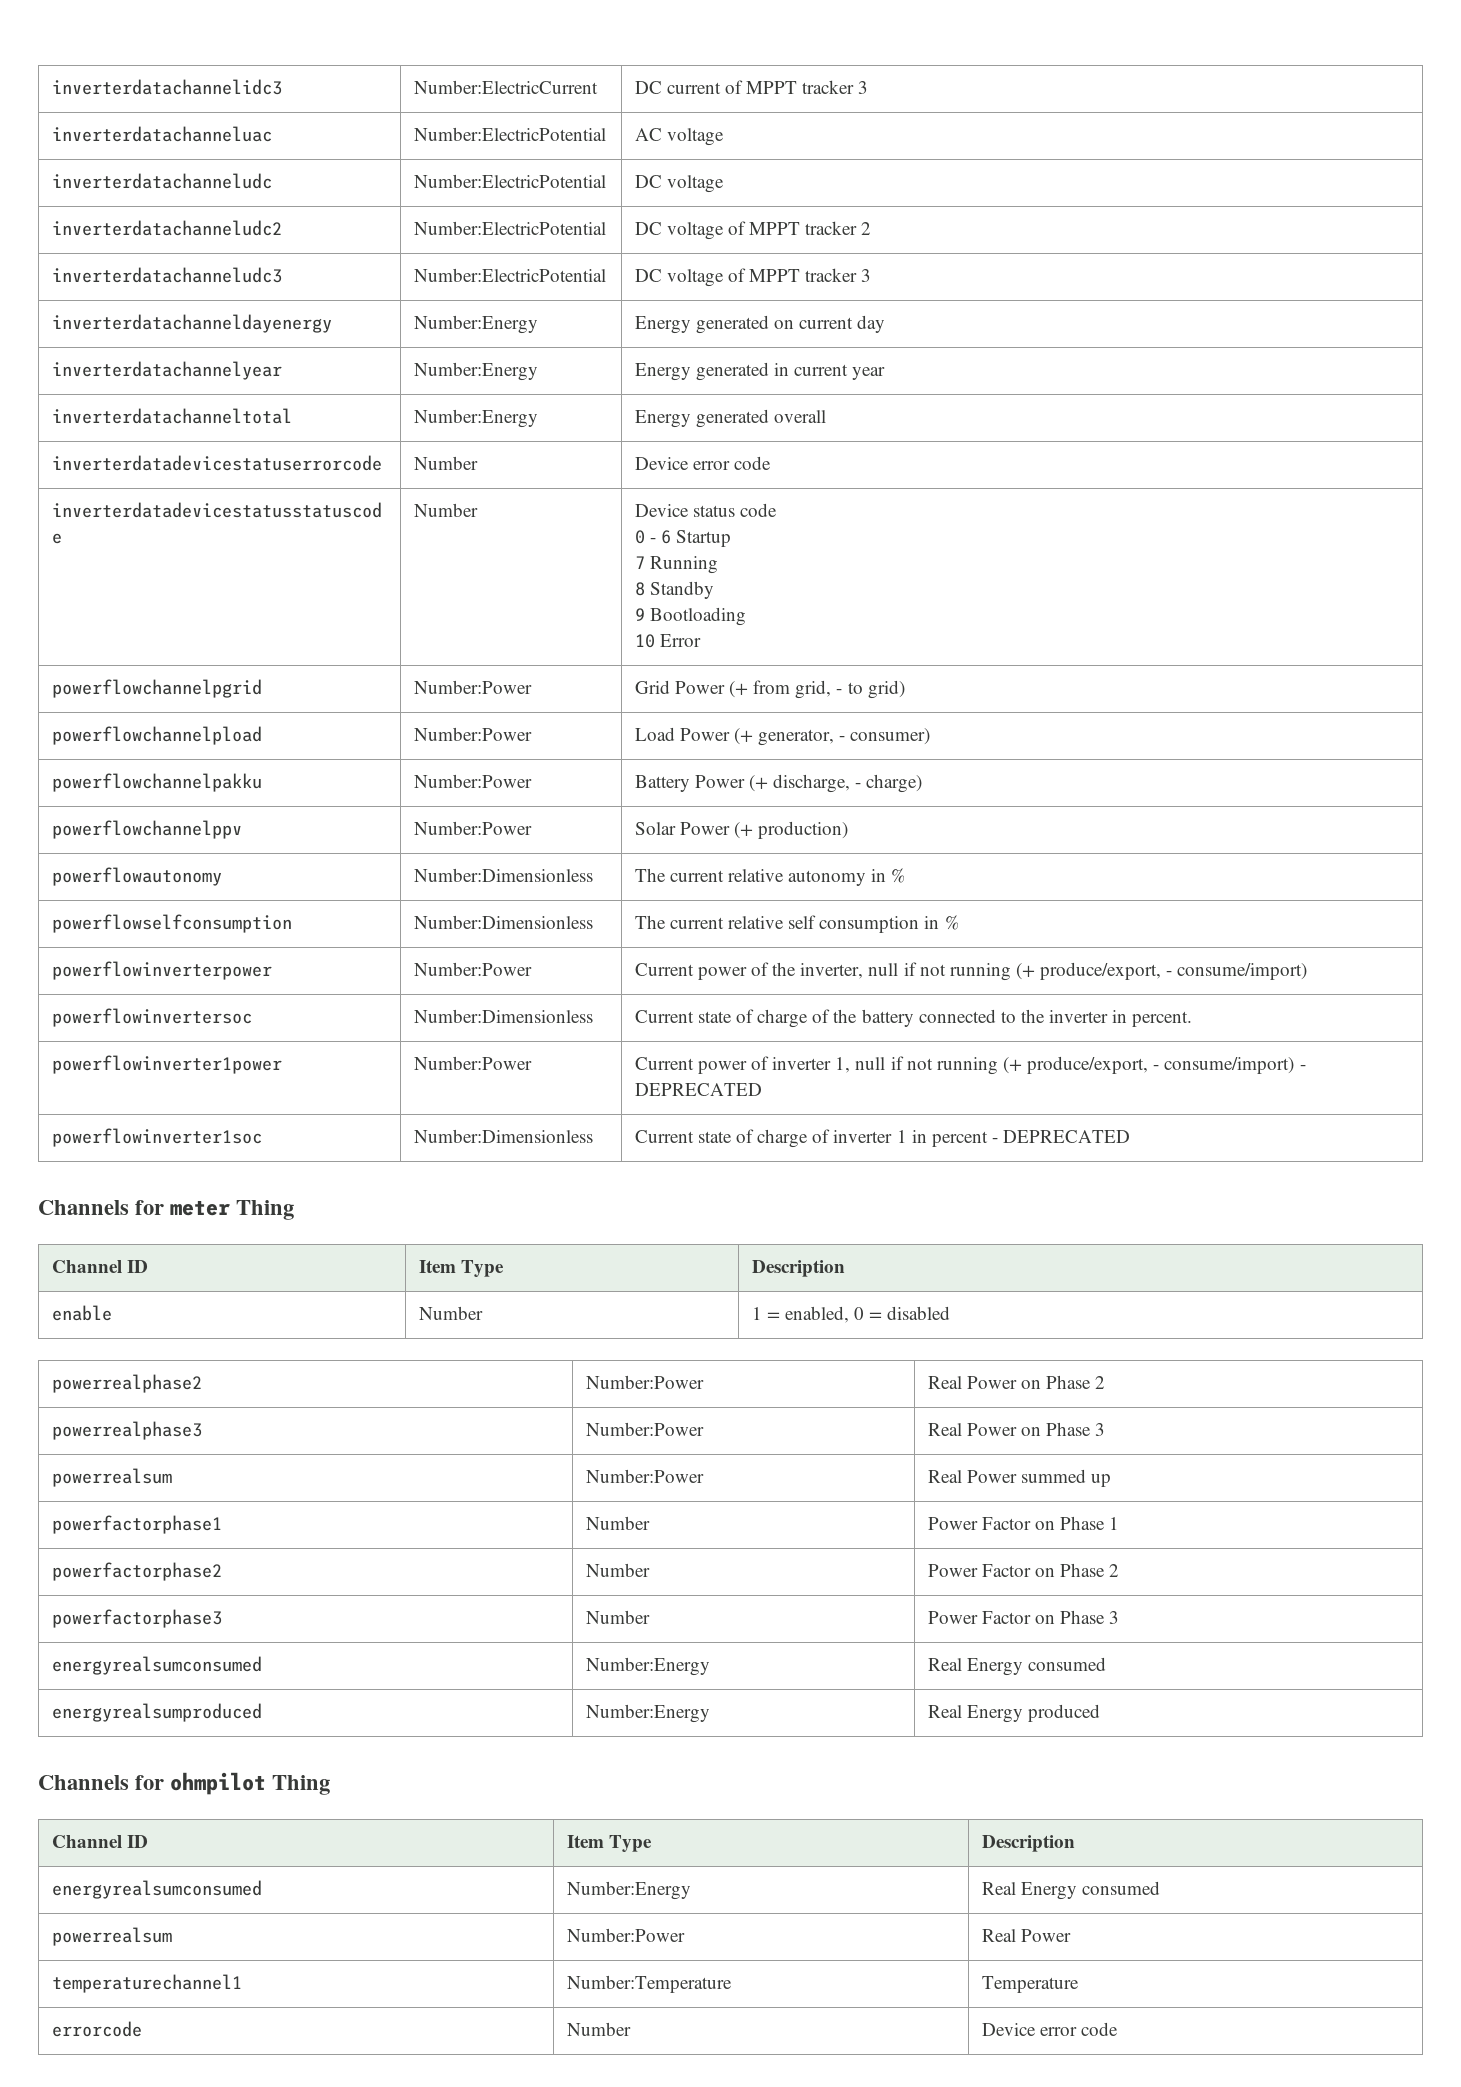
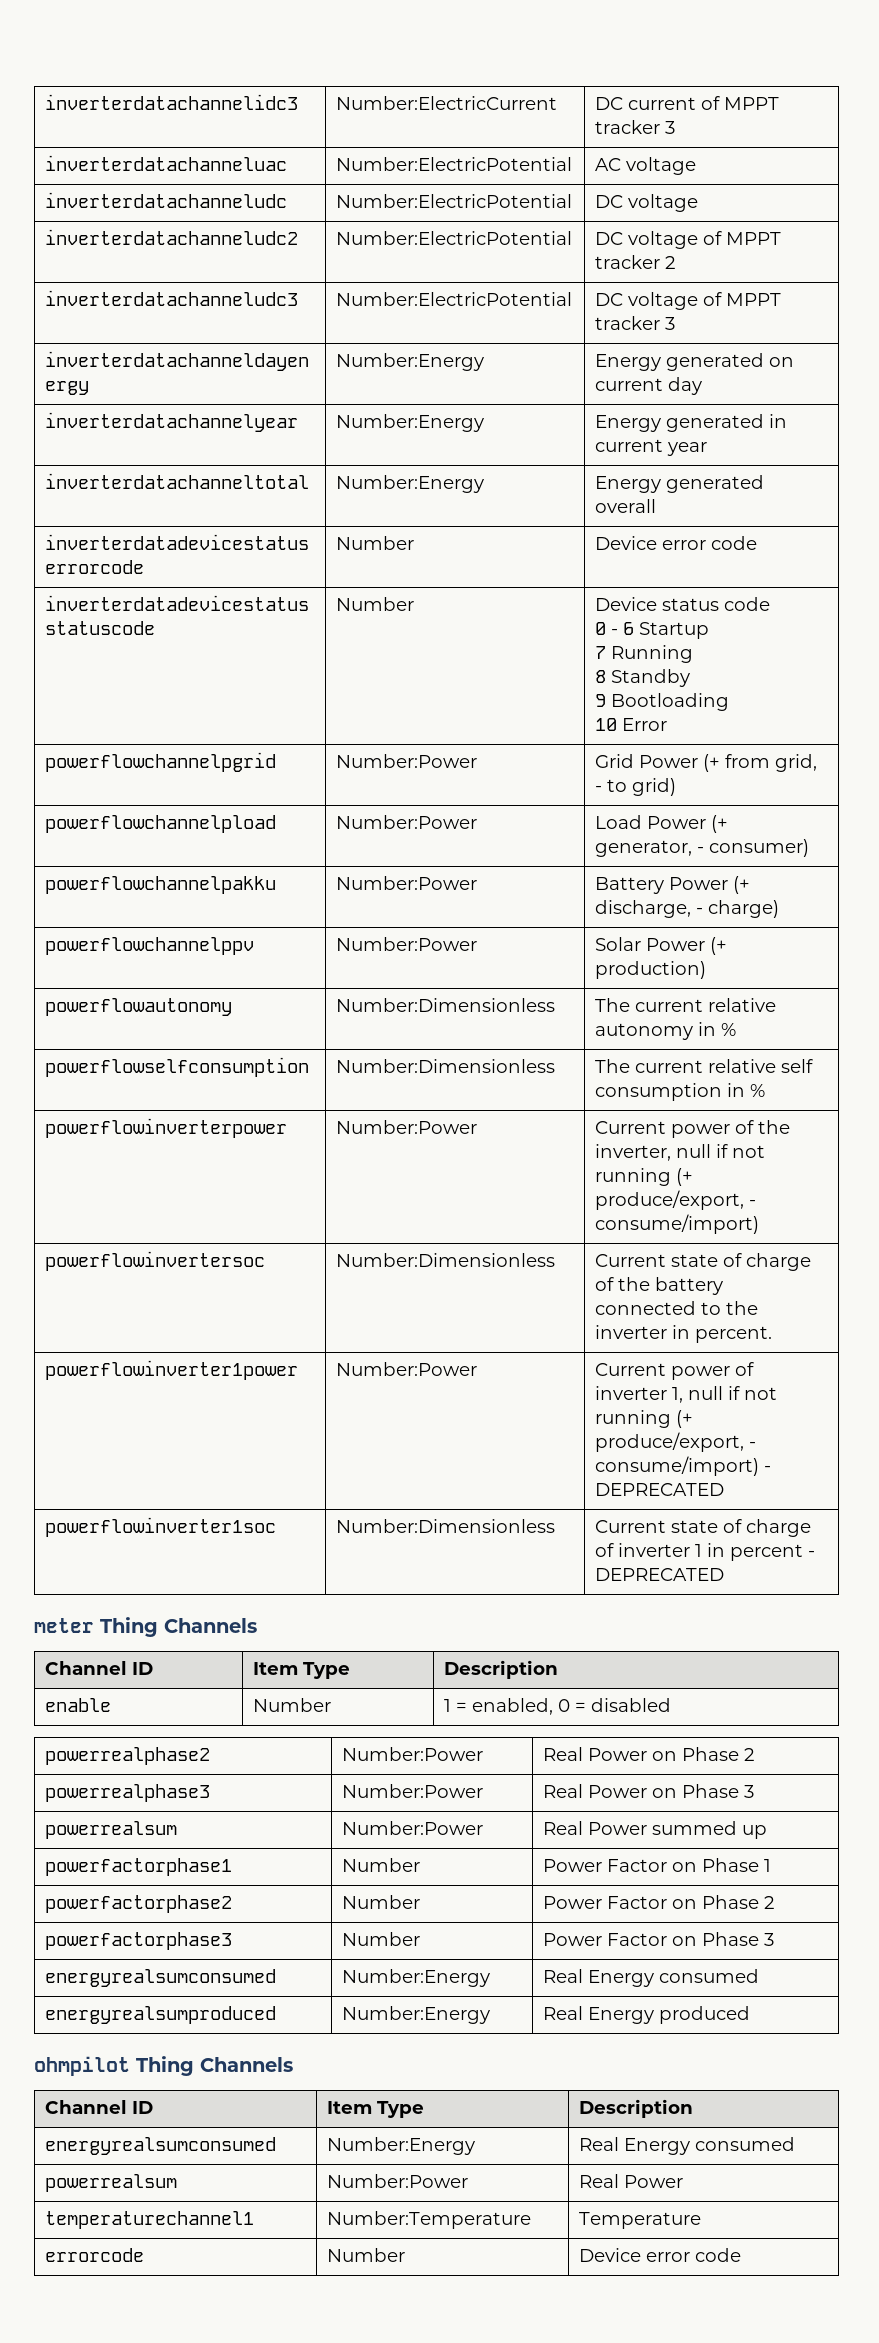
- Channels for meter Thing
+ meter Thing Channels
- Channels for ohmpilot Thing
+ ohmpilot Thing Channels

